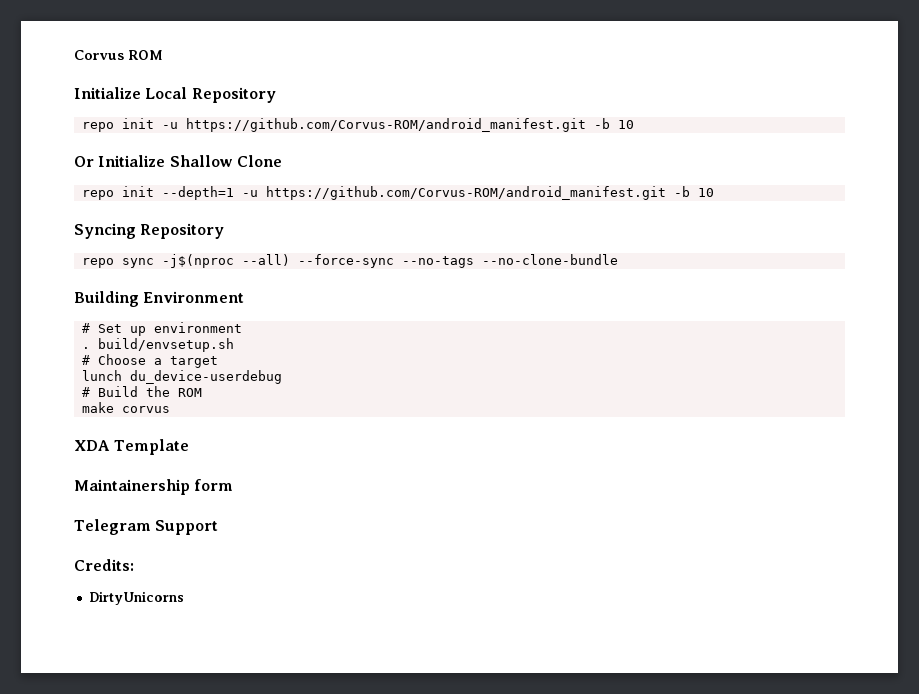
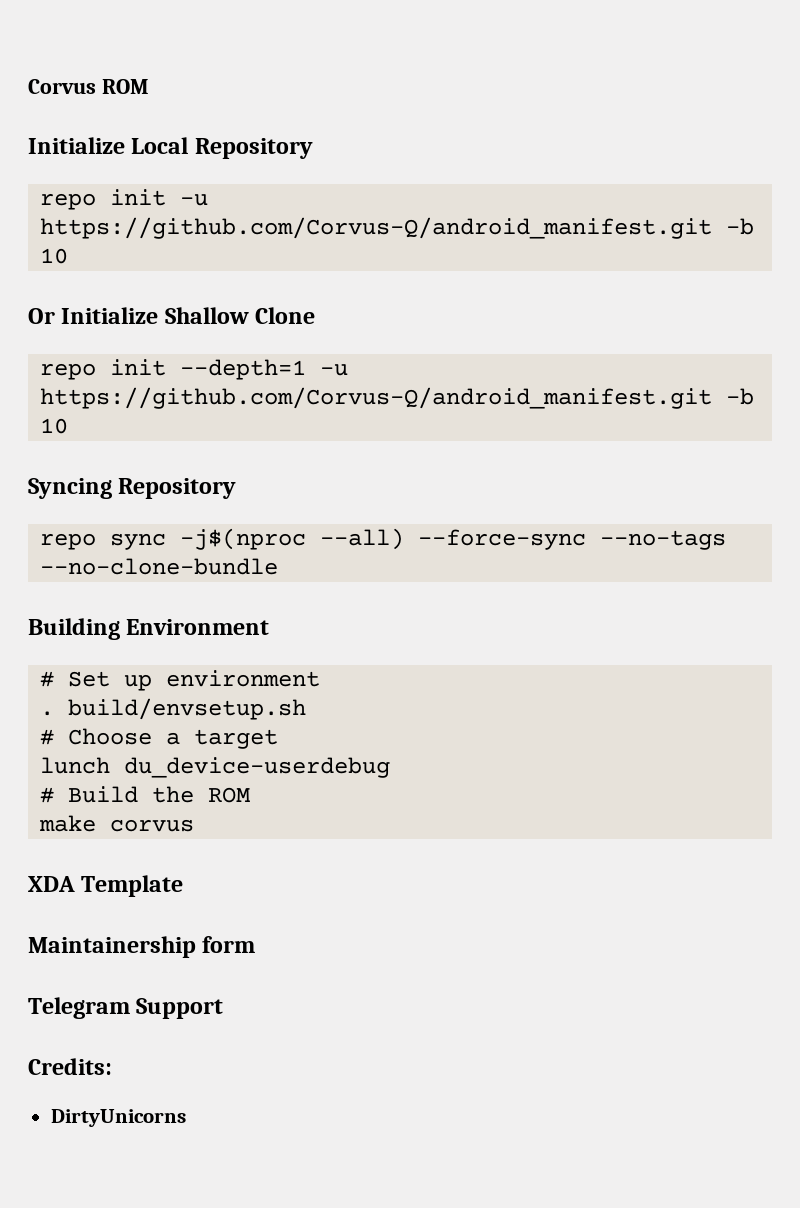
- repo init -u https://github.com/Corvus-ROM/android_manifest.git -b 10
+ repo init -u https://github.com/Corvus-Q/android_manifest.git -b 10
- repo init --depth=1 -u https://github.com/Corvus-ROM/android_manifest.git -b 10
+ repo init --depth=1 -u https://github.com/Corvus-Q/android_manifest.git -b 10

